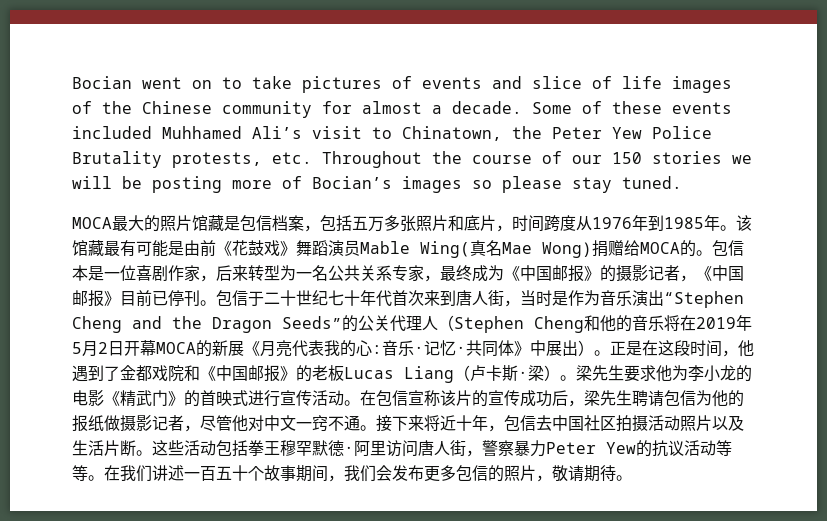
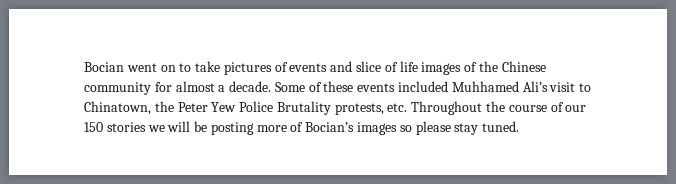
- MOCA最大的照片馆藏是包信档案，包括五万多张照片和底片，时间跨度从1976年到1985年。该馆藏最有可能是由前《花鼓戏》舞蹈演员Mable Wing(真名Mae Wong)捐赠给MOCA的。包信本是一位喜剧作家，后来转型为一名公共关系专家，最终成为《中国邮报》的摄影记者，《中国邮报》目前已停刊。包信于二十世纪七十年代首次来到唐人街，当时是作为音乐演出“Stephen Cheng and the Dragon Seeds”的公关代理人（Stephen Cheng和他的音乐将在2019年5月2日开幕MOCA的新展《月亮代表我的心:音乐·记忆·共同体》中展出）。正是在这段时间，他遇到了金都戏院和《中国邮报》的老板Lucas Liang（卢卡斯·梁）。梁先生要求他为李小龙的电影《精武门》的首映式进行宣传活动。在包信宣称该片的宣传成功后，梁先生聘请包信为他的报纸做摄影记者，尽管他对中文一窍不通。接下来将近十年，包信去中国社区拍摄活动照片以及生活片断。这些活动包括拳王穆罕默德·阿里访问唐人街，警察暴力Peter Yew的抗议活动等等。在我们讲述一百五十个故事期间，我们会发布更多包信的照片，敬请期待。

